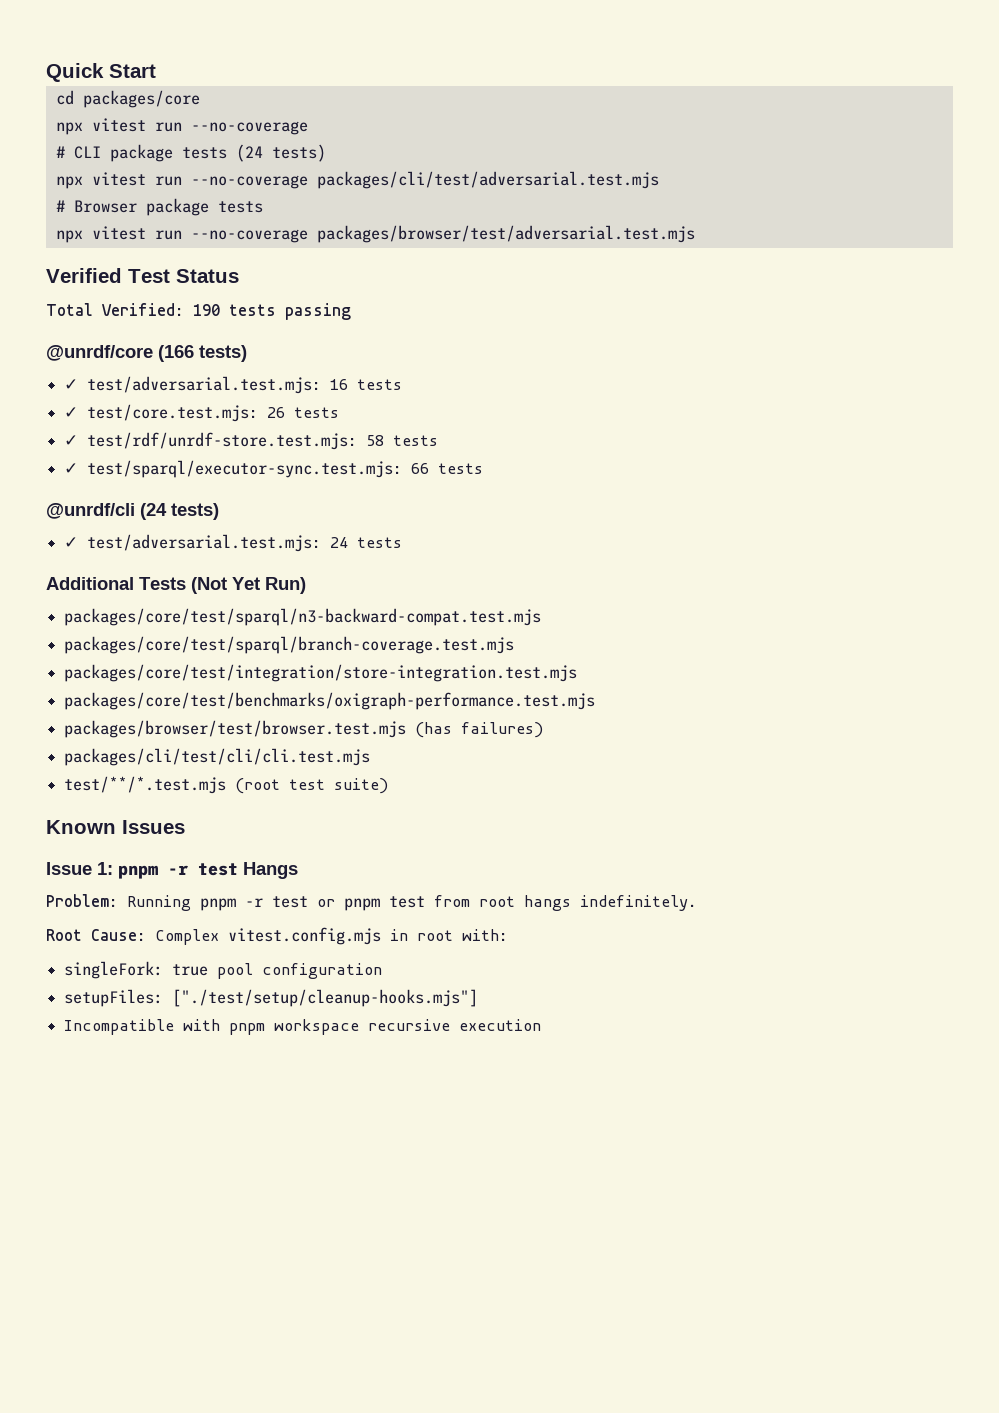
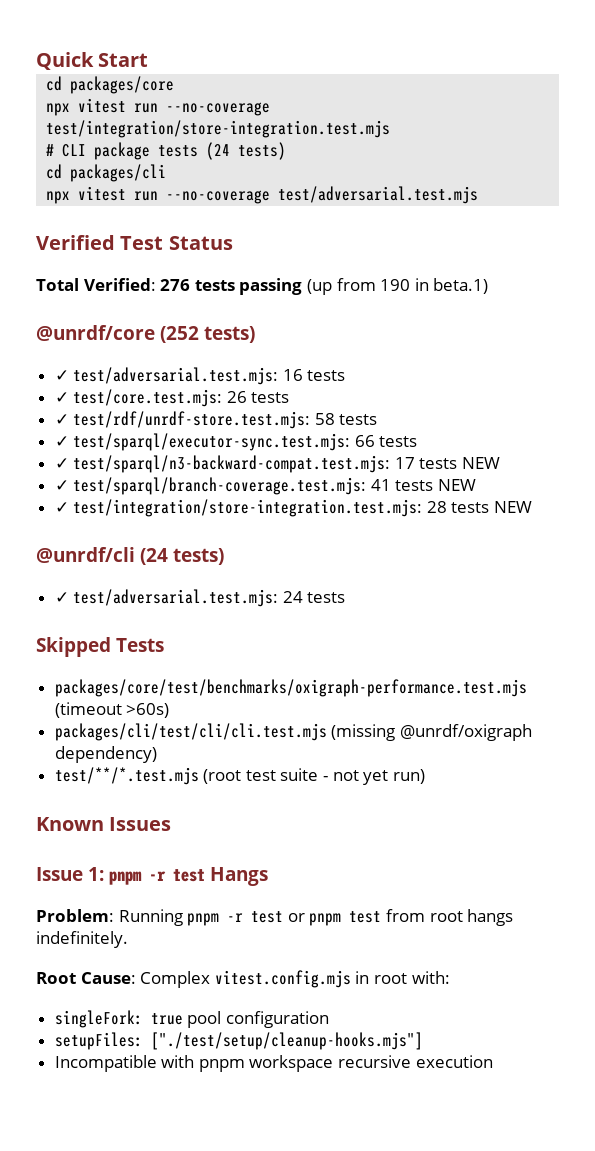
  cd packages/core
- npx vitest run --no-coverage
+ npx vitest run --no-coverage test/integration/store-integration.test.mjs
- npx vitest run --no-coverage packages/cli/test/adversarial.test.mjs
- # Browser package tests
- npx vitest run --no-coverage packages/browser/test/adversarial.test.mjs
+ cd packages/cli
+ npx vitest run --no-coverage test/adversarial.test.mjs
- Total Verified: 190 tests passing
+ Total Verified: 276 tests passing (up from 190 in beta.1)
- @unrdf/core (166 tests)
+ @unrdf/core (252 tests)
+ ✓ test/sparql/n3-backward-compat.test.mjs: 17 tests NEW
+ ✓ test/sparql/branch-coverage.test.mjs: 41 tests NEW
+ ✓ test/integration/store-integration.test.mjs: 28 tests NEW
- Additional Tests (Not Yet Run)
- packages/core/test/sparql/n3-backward-compat.test.mjs
- packages/core/test/sparql/branch-coverage.test.mjs
- packages/core/test/integration/store-integration.test.mjs
- packages/core/test/benchmarks/oxigraph-performance.test.mjs
- packages/browser/test/browser.test.mjs (has failures)
- packages/cli/test/cli/cli.test.mjs
- test/**/*.test.mjs (root test suite)
+ Skipped Tests
+ packages/core/test/benchmarks/oxigraph-performance.test.mjs (timeout >60s)
+ packages/cli/test/cli/cli.test.mjs (missing @unrdf/oxigraph dependency)
+ test/**/*.test.mjs (root test suite - not yet run)

